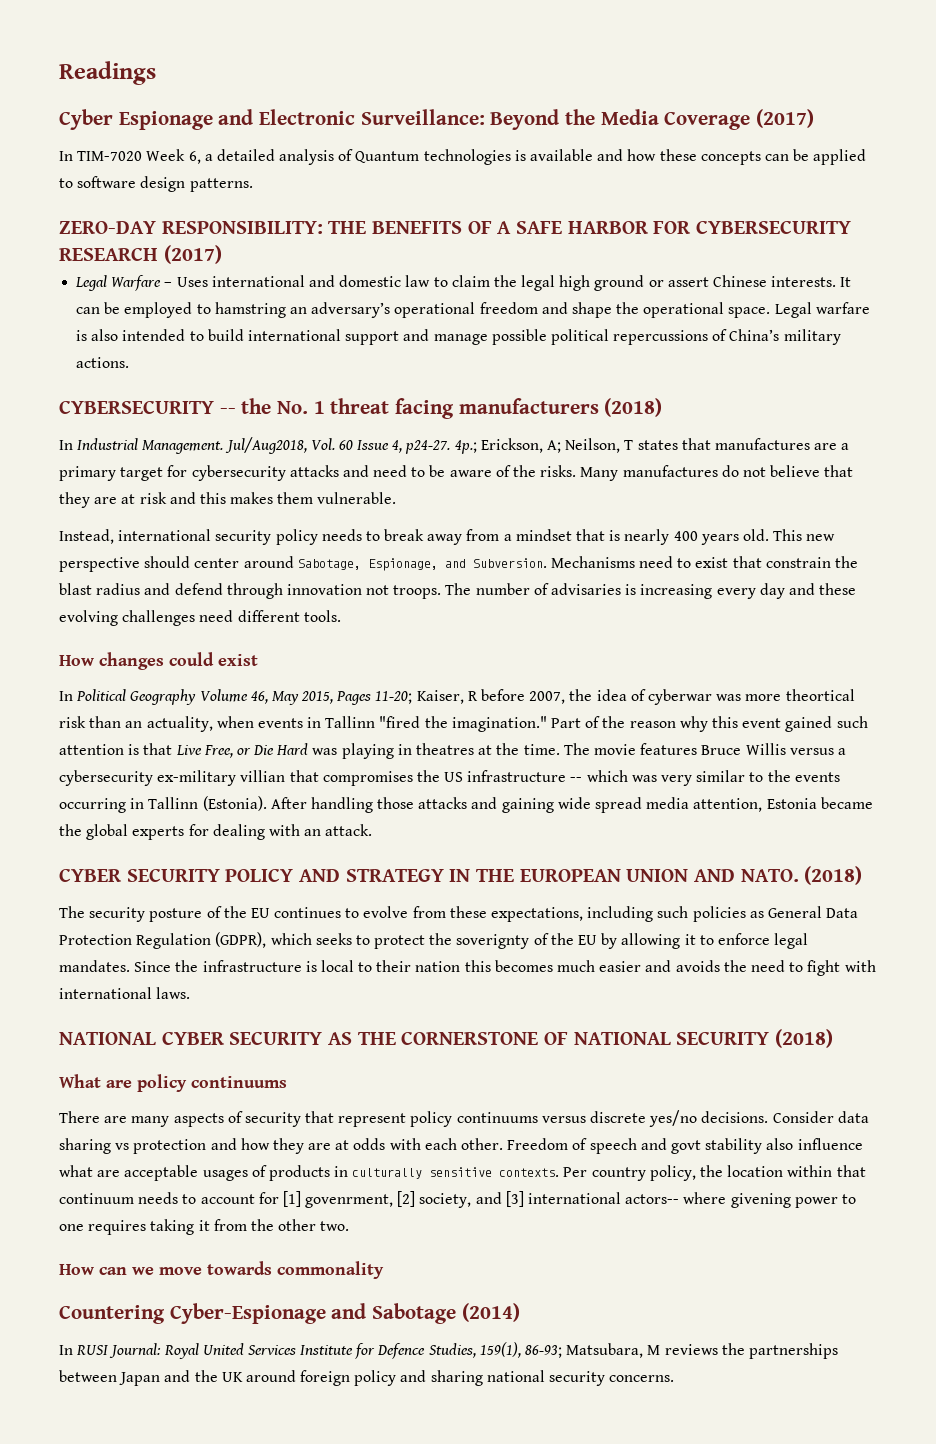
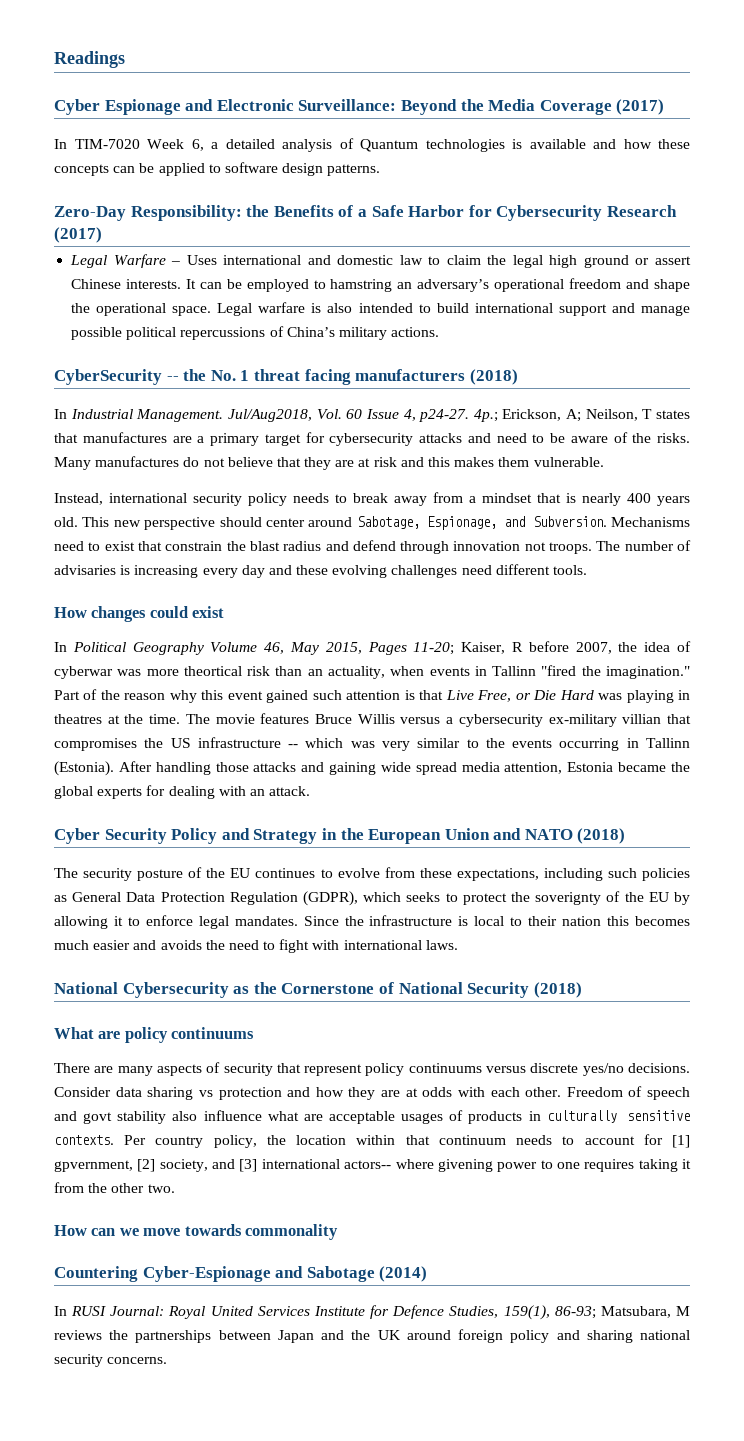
- ZERO-DAY RESPONSIBILITY: THE BENEFITS OF A SAFE HARBOR FOR CYBERSECURITY RESEARCH (2017)
+ Zero-Day Responsibility: the Benefits of a Safe Harbor for Cybersecurity Research (2017)
- CYBERSECURITY -- the No. 1 threat facing manufacturers (2018)
+ CyberSecurity -- the No. 1 threat facing manufacturers (2018)
- CYBER SECURITY POLICY AND STRATEGY IN THE EUROPEAN UNION AND NATO. (2018)
+ Cyber Security Policy and Strategy in the European Union and NATO (2018)
- NATIONAL CYBER SECURITY AS THE CORNERSTONE OF NATIONAL SECURITY (2018)
+ National Cybersecurity as the Cornerstone of National Security (2018)
- Per country policy, the location within that continuum needs to account for [1] govenrment, [2] society, and [3] international actors-- where givening power to one requires taking it from the other two.
+ Per country policy, the location within that continuum needs to account for [1] gpvernment, [2] society, and [3] international actors-- where givening power to one requires taking it from the other two.

